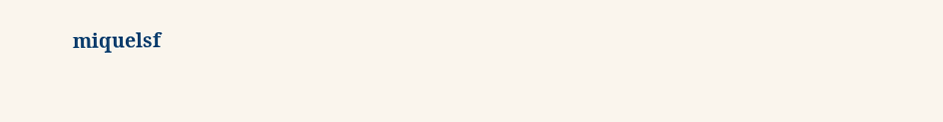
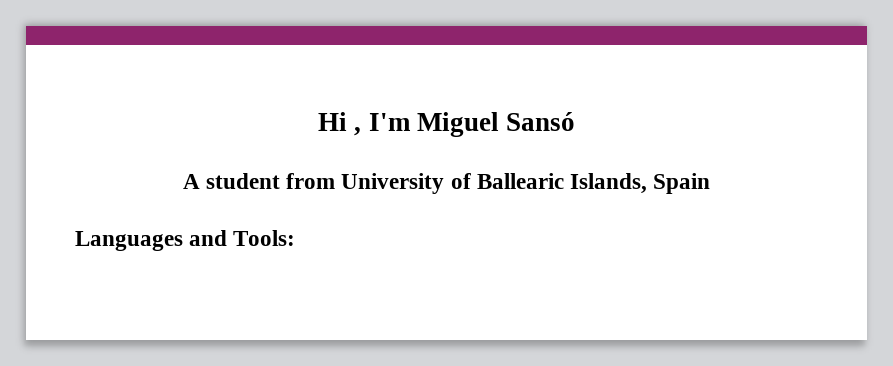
- miquelsf
+ Hi , I'm Miguel Sansó
+ A student from University of Ballearic Islands, Spain
+ Languages and Tools:

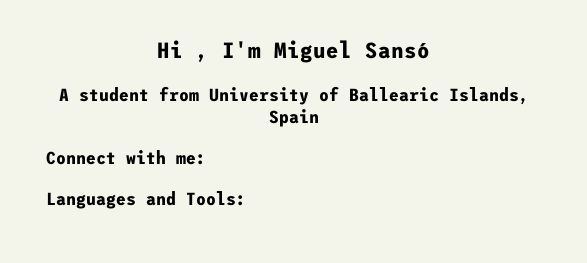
+ Connect with me:

